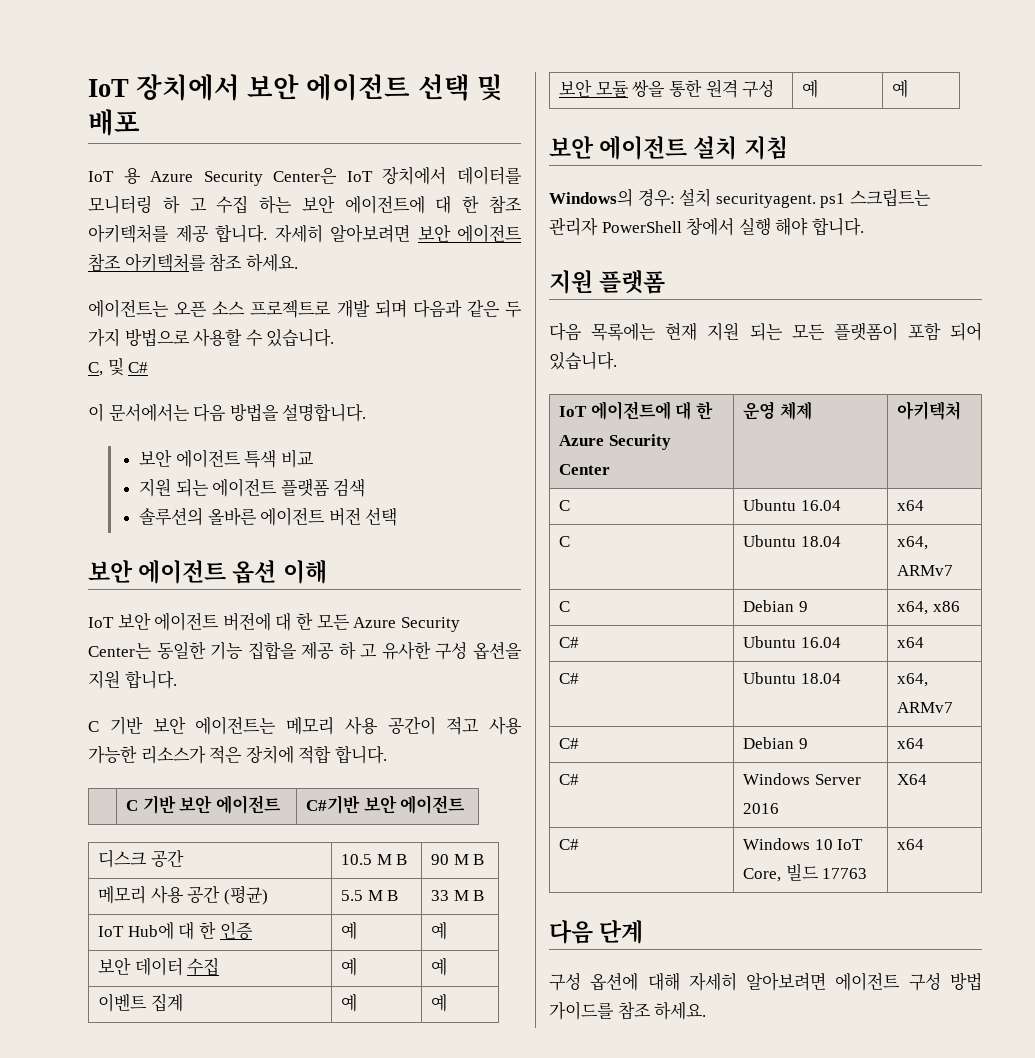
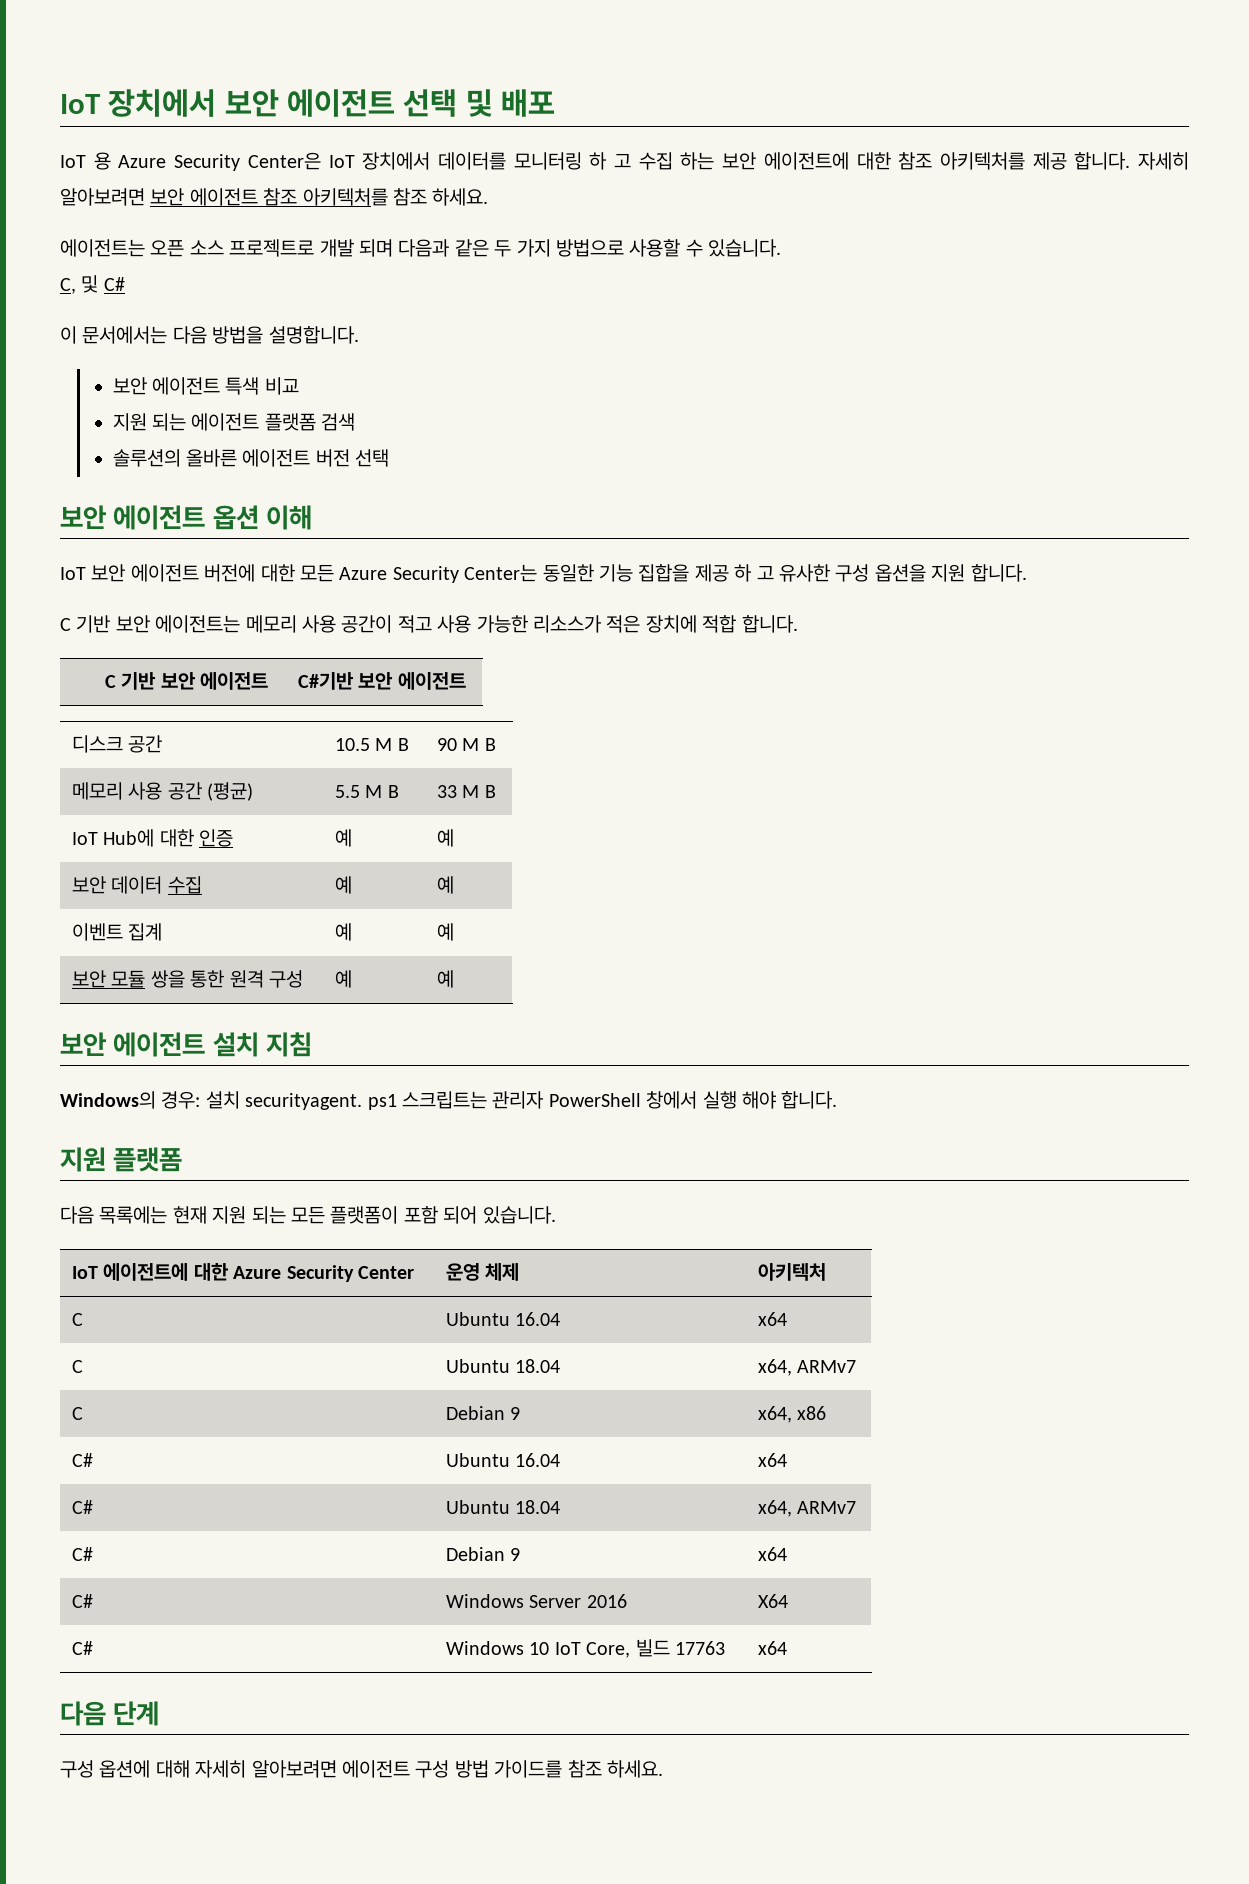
- IoT 용 Azure Security Center은 IoT 장치에서 데이터를 모니터링 하 고 수집 하는 보안 에이전트에 대 한 참조 아키텍처를 제공 합니다.
+ IoT 용 Azure Security Center은 IoT 장치에서 데이터를 모니터링 하 고 수집 하는 보안 에이전트에 대한 참조 아키텍처를 제공 합니다.
- IoT 보안 에이전트 버전에 대 한 모든 Azure Security Center는 동일한 기능 집합을 제공 하 고 유사한 구성 옵션을 지원 합니다.
+ IoT 보안 에이전트 버전에 대한 모든 Azure Security Center는 동일한 기능 집합을 제공 하 고 유사한 구성 옵션을 지원 합니다.
- IoT Hub에 대 한 인증 | 예 | 예
+ IoT Hub에 대한 인증 | 예 | 예
- IoT 에이전트에 대 한 Azure Security Center | 운영 체제 | 아키텍처
+ IoT 에이전트에 대한 Azure Security Center | 운영 체제 | 아키텍처

